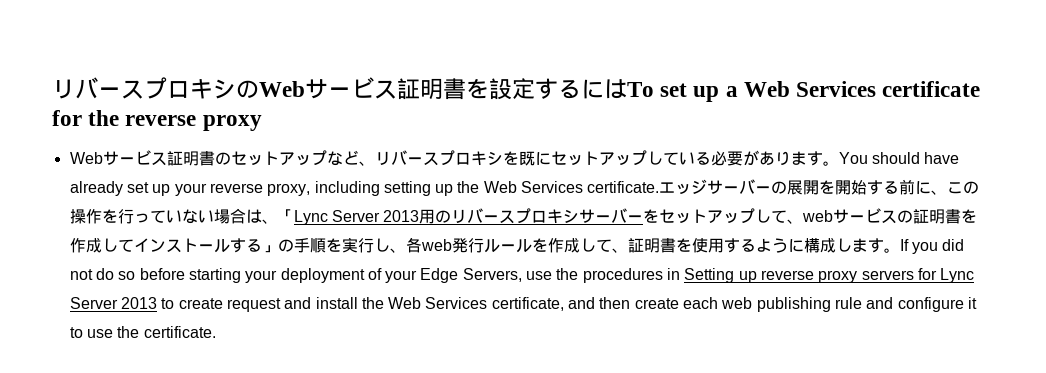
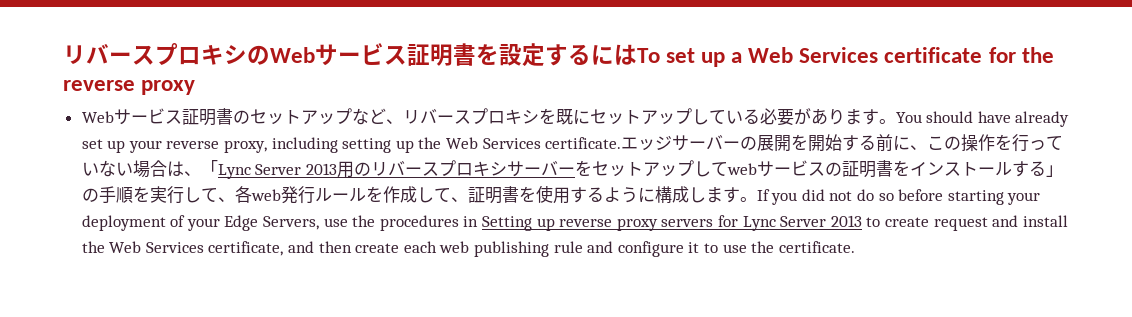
- エッジサーバーの展開を開始する前に、この操作を行っていない場合は、「Lync Server 2013用のリバースプロキシサーバーをセットアップして、webサービスの証明書を作成してインストールする」の手順を実行し、各web発行ルールを作成して、証明書を使用するように構成します。
+ エッジサーバーの展開を開始する前に、この操作を行っていない場合は、「Lync Server 2013用のリバースプロキシサーバーをセットアップしてwebサービスの証明書をインストールする」の手順を実行して、各web発行ルールを作成して、証明書を使用するように構成します。

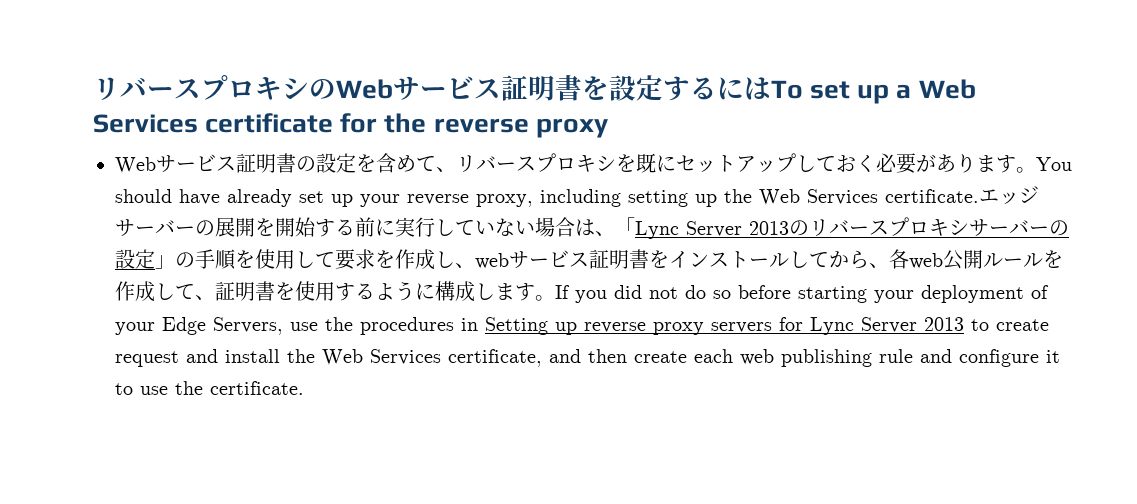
- Webサービス証明書のセットアップなど、リバースプロキシを既にセットアップしている必要があります。
+ Webサービス証明書の設定を含めて、リバースプロキシを既にセットアップしておく必要があります。
- エッジサーバーの展開を開始する前に、この操作を行っていない場合は、「Lync Server 2013用のリバースプロキシサーバーをセットアップしてwebサービスの証明書をインストールする」の手順を実行して、各web発行ルールを作成して、証明書を使用するように構成します。
+ エッジサーバーの展開を開始する前に実行していない場合は、「Lync Server 2013のリバースプロキシサーバーの設定」の手順を使用して要求を作成し、webサービス証明書をインストールしてから、各web公開ルールを作成して、証明書を使用するように構成します。

